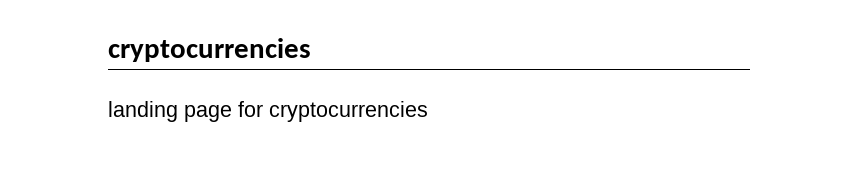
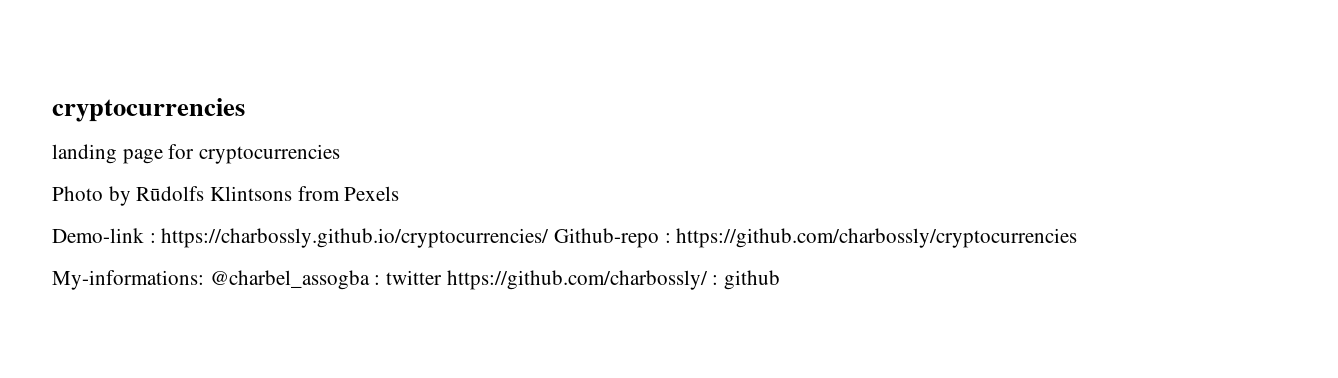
+ Photo by Rūdolfs Klintsons from Pexels
+ Demo-link : https://charbossly.github.io/cryptocurrencies/ Github-repo : https://github.com/charbossly/cryptocurrencies
+ My-informations: @charbel_assogba : twitter https://github.com/charbossly/ : github

